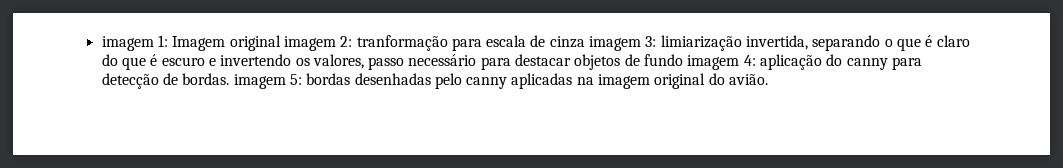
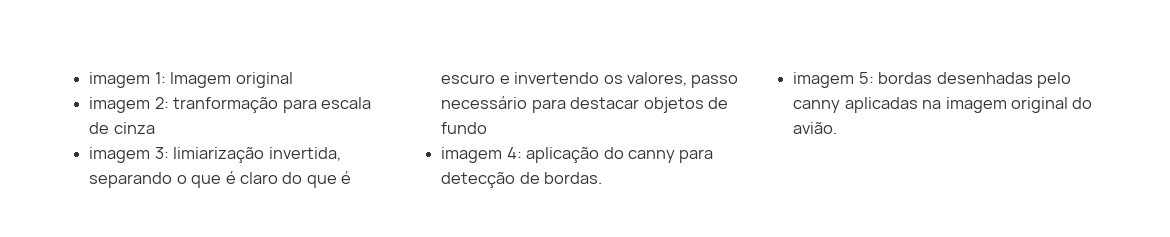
- imagem 1: Imagem original imagem 2: tranformação para escala de cinza imagem 3: limiarização invertida, separando o que é claro do que é escuro e invertendo os valores, passo necessário para destacar objetos de fundo imagem 4: aplicação do canny para detecção de bordas. imagem 5: bordas desenhadas pelo canny aplicadas na imagem original do avião.
+ imagem 1: Imagem original
+ imagem 2: tranformação para escala de cinza
+ imagem 3: limiarização invertida, separando o que é claro do que é escuro e invertendo os valores, passo necessário para destacar objetos de fundo
+ imagem 4: aplicação do canny para detecção de bordas.
+ imagem 5: bordas desenhadas pelo canny aplicadas na imagem original do avião.

